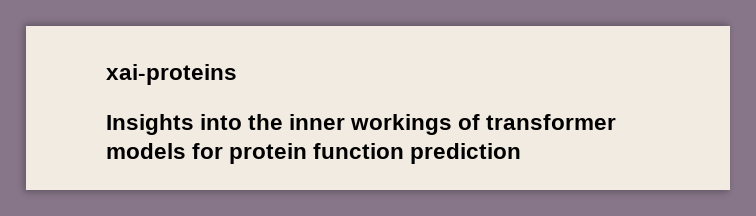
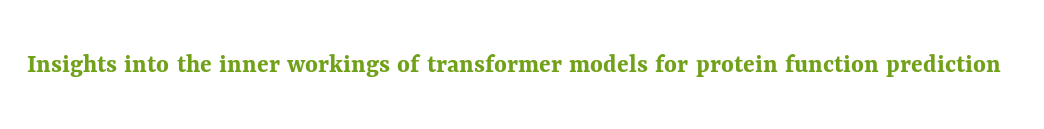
- xai-proteins

